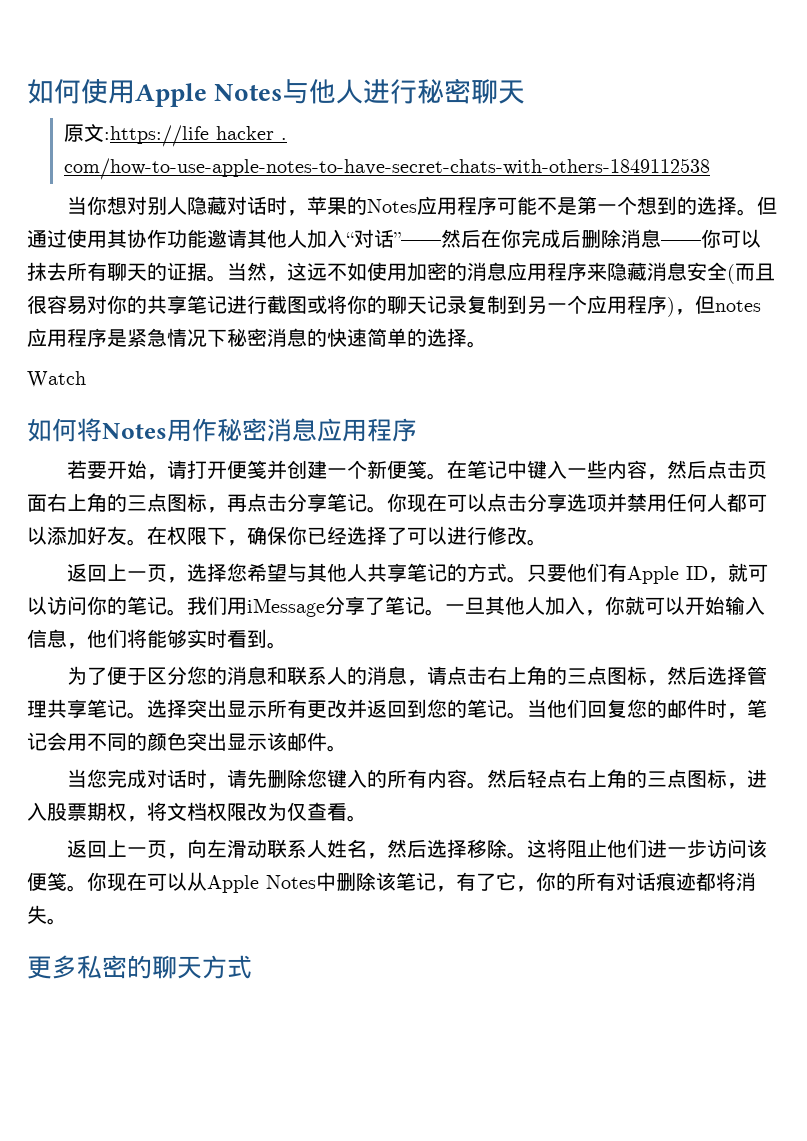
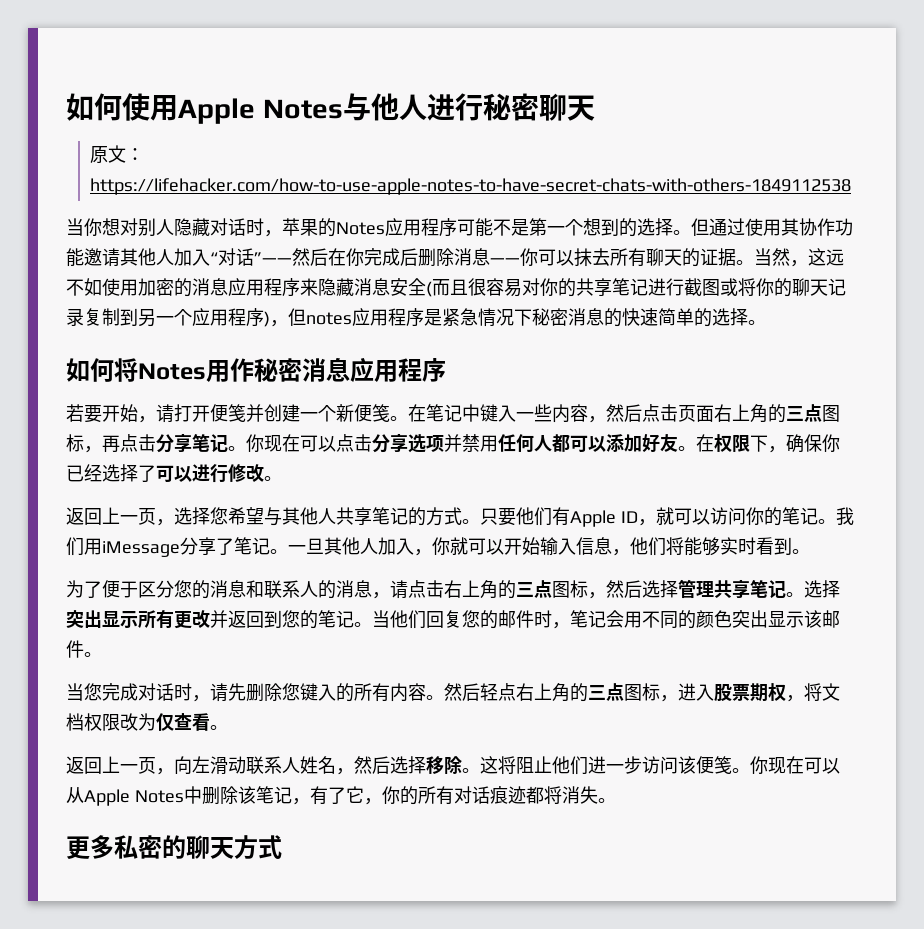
- 原文:https://life hacker . com/how-to-use-apple-notes-to-have-secret-chats-with-others-1849112538
+ 原文：https://lifehacker.com/how-to-use-apple-notes-to-have-secret-chats-with-others-1849112538
- Watch

